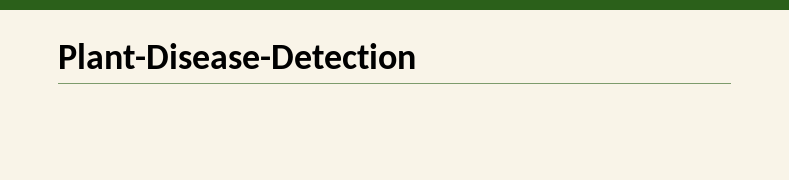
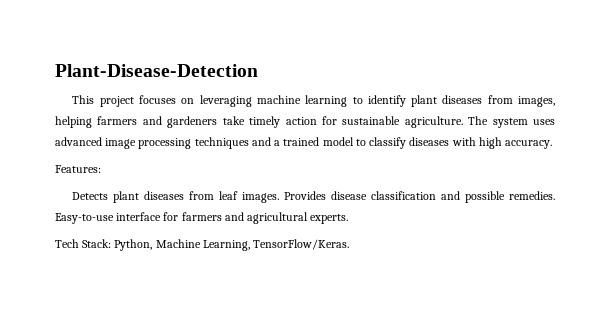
+ This project focuses on leveraging machine learning to identify plant diseases from images, helping farmers and gardeners take timely action for sustainable agriculture. The system uses advanced image processing techniques and a trained model to classify diseases with high accuracy.
+ Features:
+ Detects plant diseases from leaf images. Provides disease classification and possible remedies. Easy-to-use interface for farmers and agricultural experts.
+ Tech Stack: Python, Machine Learning, TensorFlow/Keras.

